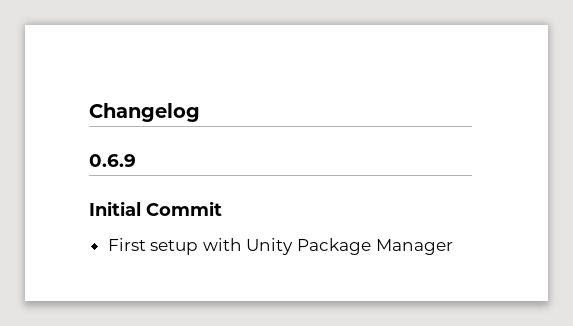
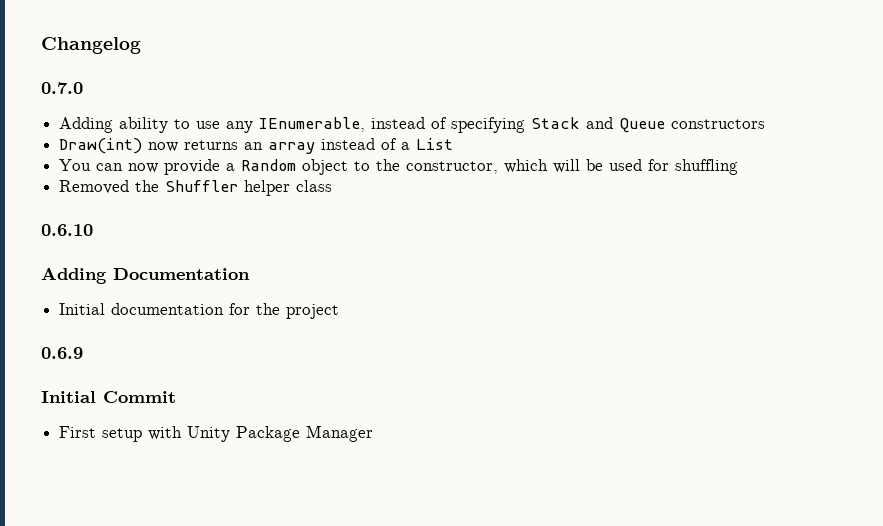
+ 0.7.0
+ Adding ability to use any IEnumerable, instead of specifying Stack and Queue constructors
+ Draw(int) now returns an array instead of a List
+ You can now provide a Random object to the constructor, which will be used for shuffling
+ Removed the Shuffler helper class
+ 0.6.10
+ Adding Documentation
+ Initial documentation for the project

